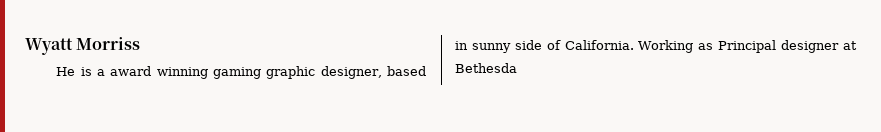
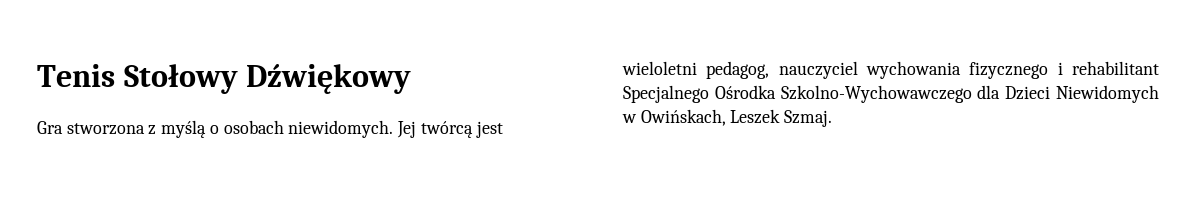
- Wyatt Morriss
- He is a award winning gaming graphic designer, based in sunny side of California. Working as Principal designer at Bethesda
+ Tenis Stołowy Dźwiękowy
+ Gra stworzona z myślą o osobach niewidomych. Jej twórcą jest wieloletni pedagog, nauczyciel wychowania fizycznego i rehabilitant Specjalnego Ośrodka Szkolno-Wychowawczego dla Dzieci Niewidomych w Owińskach, Leszek Szmaj.

